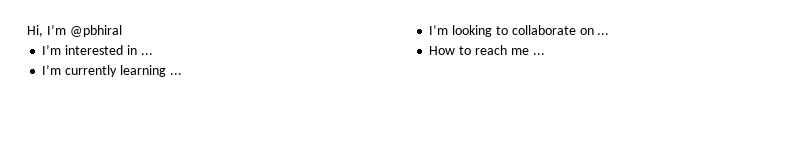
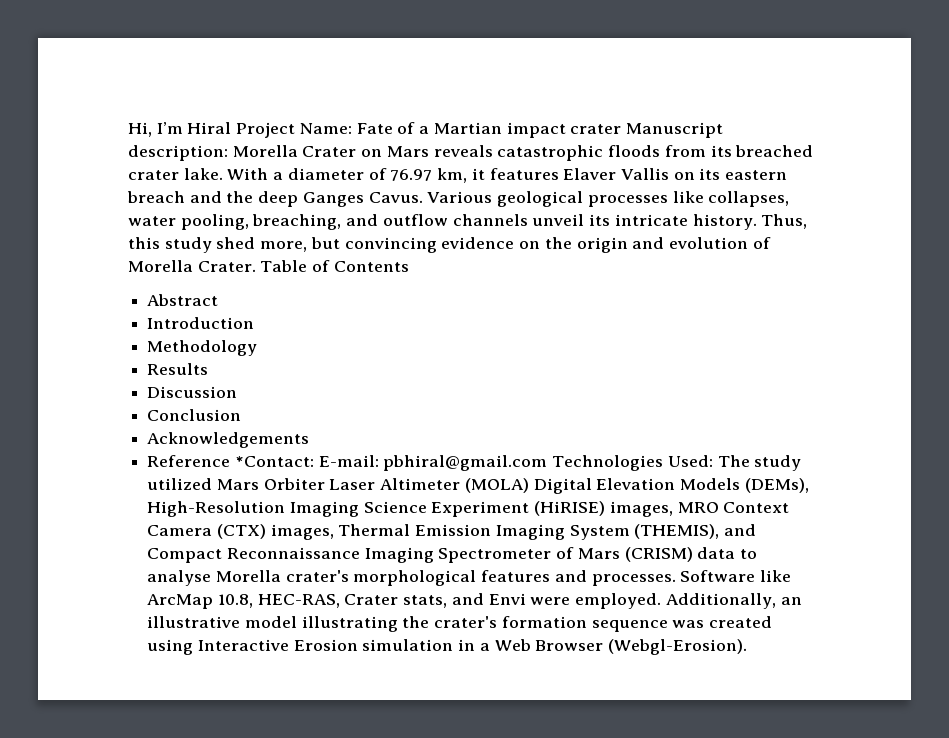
- Hi, I’m @pbhiral
- I’m interested in ...
- I’m currently learning ...
- I’m looking to collaborate on ...
- How to reach me ...
+ Hi, I’m Hiral Project Name: Fate of a Martian impact crater Manuscript description: Morella Crater on Mars reveals catastrophic floods from its breached crater lake. With a diameter of 76.97 km, it features Elaver Vallis on its eastern breach and the deep Ganges Cavus. Various geological processes like collapses, water pooling, breaching, and outflow channels unveil its intricate history. Thus, this study shed more, but convincing evidence on the origin and evolution of Morella Crater. Table of Contents
+ Abstract
+ Introduction
+ Methodology
+ Results
+ Discussion
+ Conclusion
+ Acknowledgements
+ Reference *Contact: E-mail: pbhiral@gmail.com Technologies Used: The study utilized Mars Orbiter Laser Altimeter (MOLA) Digital Elevation Models (DEMs), High-Resolution Imaging Science Experiment (HiRISE) images, MRO Context Camera (CTX) images, Thermal Emission Imaging System (THEMIS), and Compact Reconnaissance Imaging Spectrometer of Mars (CRISM) data to analyse Morella crater's morphological features and processes. Software like ArcMap 10.8, HEC-RAS, Crater stats, and Envi were employed. Additionally, an illustrative model illustrating the crater's formation sequence was created using Interactive Erosion simulation in a Web Browser (Webgl-Erosion).

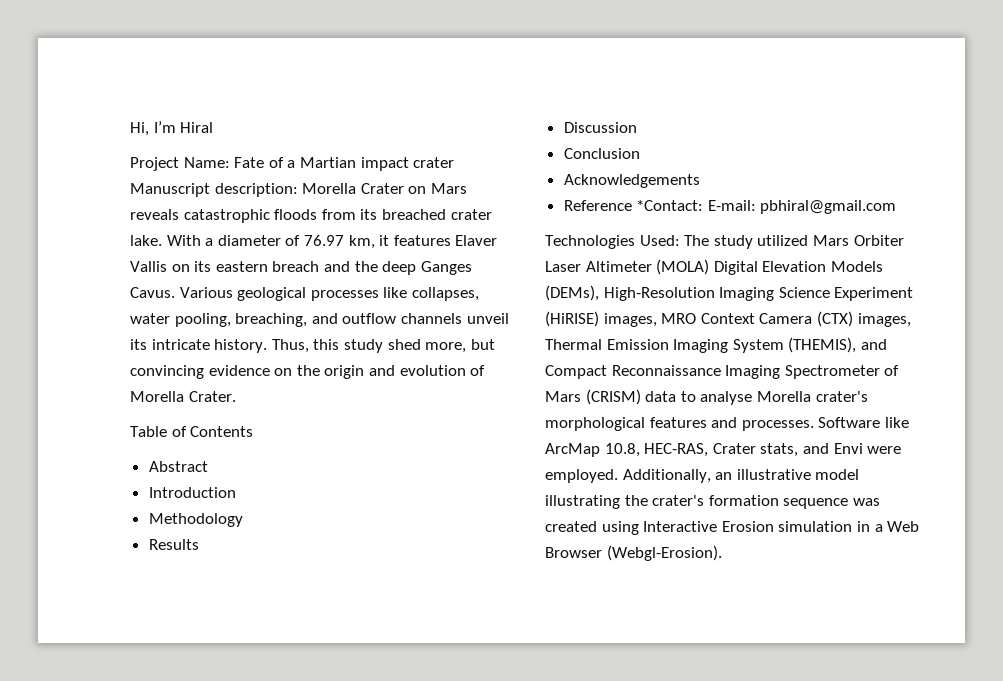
- Hi, I’m Hiral Project Name: Fate of a Martian impact crater Manuscript description: Morella Crater on Mars reveals catastrophic floods from its breached crater lake.
+ Hi, I’m Hiral
+ Project Name: Fate of a Martian impact crater Manuscript description: Morella Crater on Mars reveals catastrophic floods from its breached crater lake.
- Thus, this study shed more, but convincing evidence on the origin and evolution of Morella Crater. Table of Contents
+ Thus, this study shed more, but convincing evidence on the origin and evolution of Morella Crater.
+ Table of Contents
- Reference *Contact: E-mail: pbhiral@gmail.com Technologies Used: The study utilized Mars Orbiter Laser Altimeter (MOLA) Digital Elevation Models (DEMs), High-Resolution Imaging Science Experiment (HiRISE) images, MRO Context Camera (CTX) images, Thermal Emission Imaging System (THEMIS), and Compact Reconnaissance Imaging Spectrometer of Mars (CRISM) data to analyse Morella crater's morphological features and processes.
+ Reference *Contact: E-mail: pbhiral@gmail.com
+ Technologies Used: The study utilized Mars Orbiter Laser Altimeter (MOLA) Digital Elevation Models (DEMs), High-Resolution Imaging Science Experiment (HiRISE) images, MRO Context Camera (CTX) images, Thermal Emission Imaging System (THEMIS), and Compact Reconnaissance Imaging Spectrometer of Mars (CRISM) data to analyse Morella crater's morphological features and processes.

